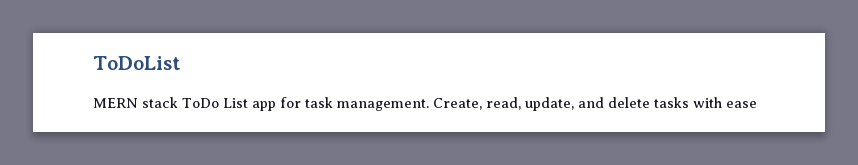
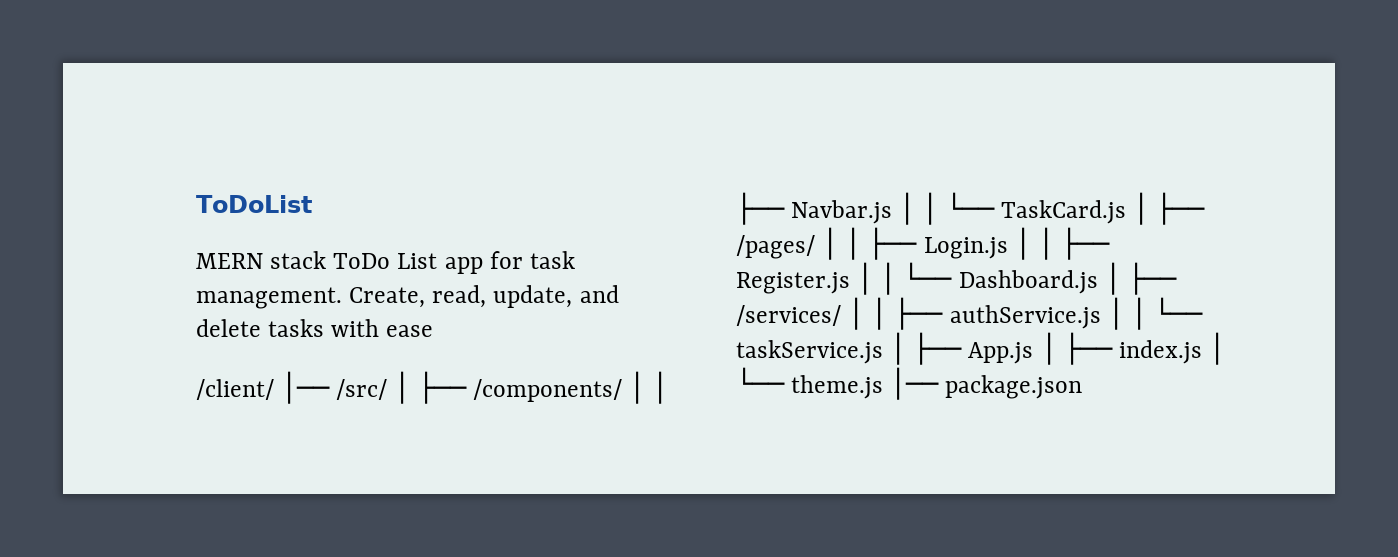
+ /client/ │── /src/ │ ├── /components/ │ │ ├── Navbar.js │ │ └── TaskCard.js │ ├── /pages/ │ │ ├── Login.js │ │ ├── Register.js │ │ └── Dashboard.js │ ├── /services/ │ │ ├── authService.js │ │ └── taskService.js │ ├── App.js │ ├── index.js │ └── theme.js │── package.json

